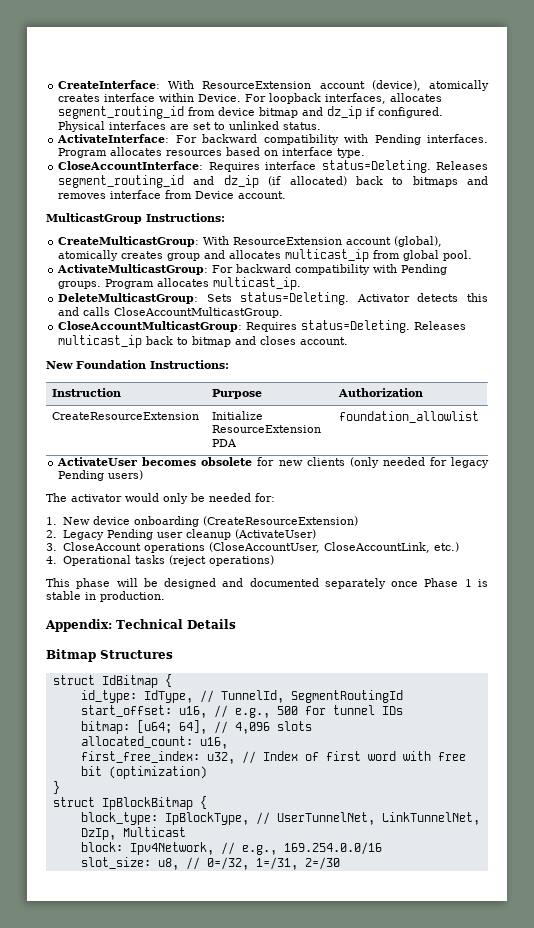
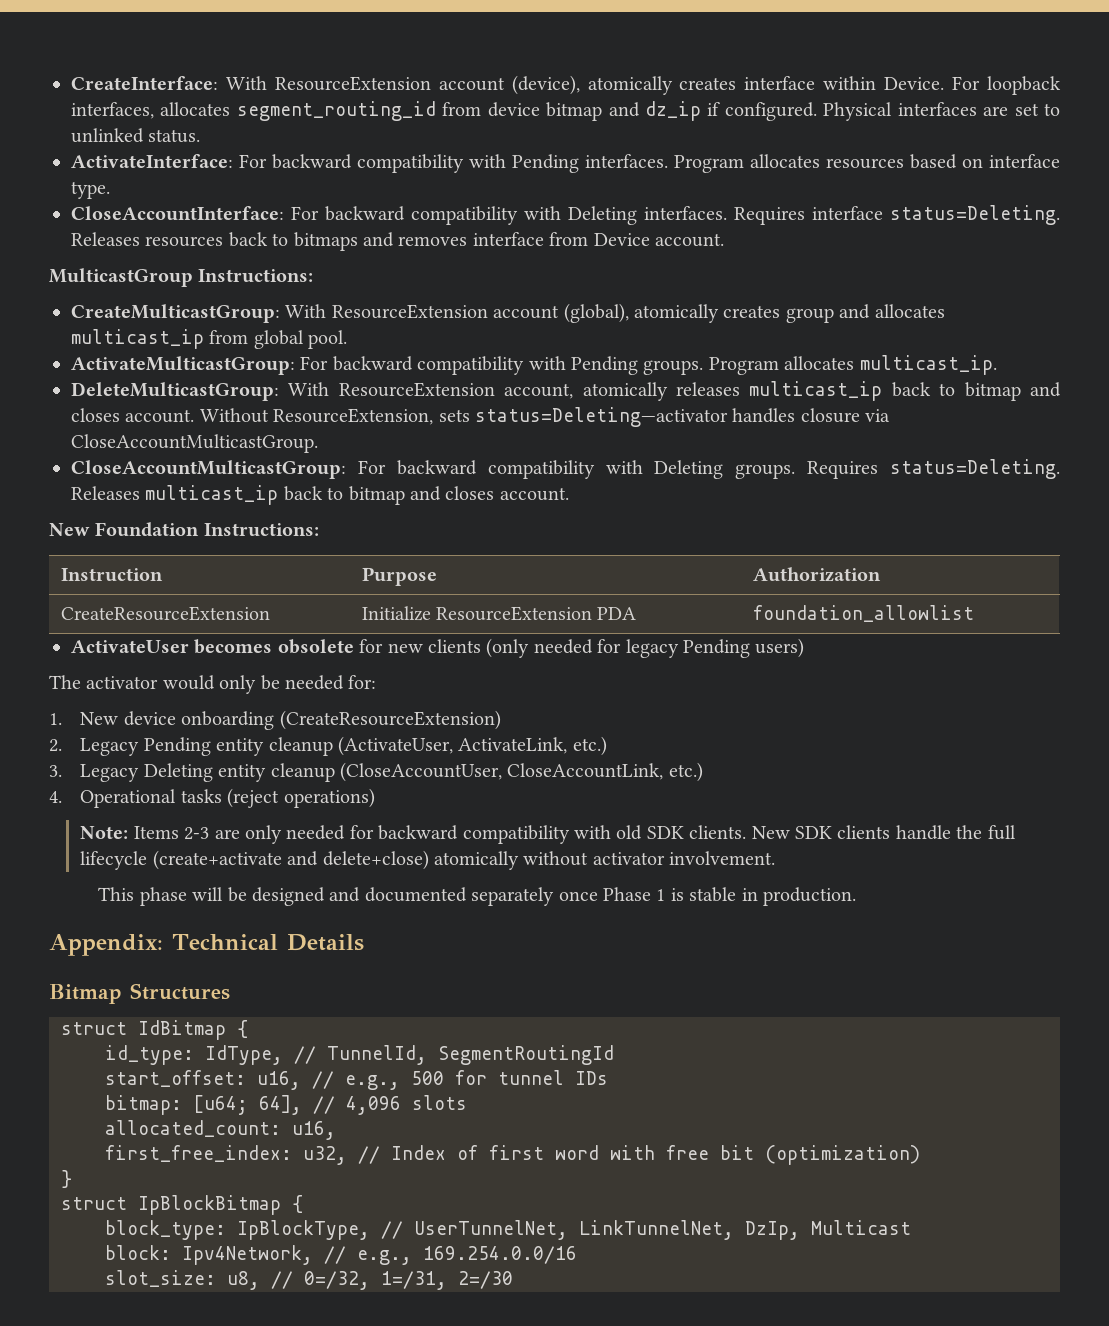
- CloseAccountInterface: Requires interface status=Deleting. Releases segment_routing_id and dz_ip (if allocated) back to bitmaps and removes interface from Device account.
+ CloseAccountInterface: For backward compatibility with Deleting interfaces. Requires interface status=Deleting. Releases resources back to bitmaps and removes interface from Device account.
- DeleteMulticastGroup: Sets status=Deleting. Activator detects this and calls CloseAccountMulticastGroup.
- CloseAccountMulticastGroup: Requires status=Deleting.
+ DeleteMulticastGroup: With ResourceExtension account, atomically releases multicast_ip back to bitmap and closes account. Without ResourceExtension, sets status=Deleting—activator handles closure via CloseAccountMulticastGroup.
+ CloseAccountMulticastGroup: For backward compatibility with Deleting groups. Requires status=Deleting.
- 2. Legacy Pending user cleanup (ActivateUser)
- 3. CloseAccount operations (CloseAccountUser, CloseAccountLink, etc.)
+ 2. Legacy Pending entity cleanup (ActivateUser, ActivateLink, etc.)
+ 3. Legacy Deleting entity cleanup (CloseAccountUser, CloseAccountLink, etc.)
+ Note: Items 2-3 are only needed for backward compatibility with old SDK clients. New SDK clients handle the full lifecycle (create+activate and delete+close) atomically without activator involvement.

